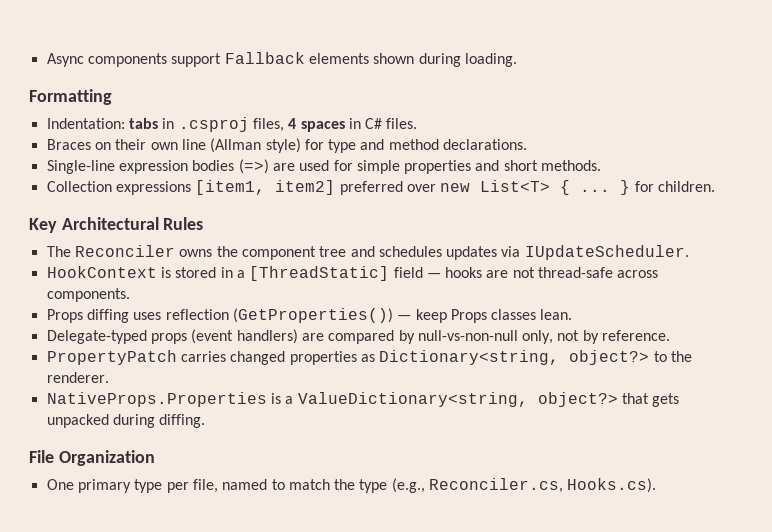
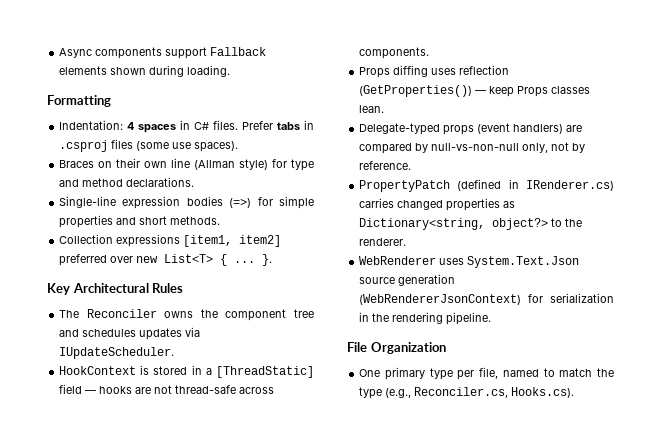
- Indentation: tabs in .csproj files, 4 spaces in C# files.
+ Indentation: 4 spaces in C# files. Prefer tabs in .csproj files (some use spaces).
- Single-line expression bodies (=>) are used for simple properties and short methods.
+ Single-line expression bodies (=>) for simple properties and short methods.
- } for children.
+ }.
- PropertyPatch carries changed properties as Dictionary<string, object?> to the renderer.
+ PropertyPatch (defined in IRenderer.cs) carries changed properties as Dictionary<string, object?> to the renderer.
- NativeProps.Properties is a ValueDictionary<string, object?> that gets unpacked during diffing.
+ WebRenderer uses System.Text.Json source generation (WebRendererJsonContext) for serialization in the rendering pipeline.

